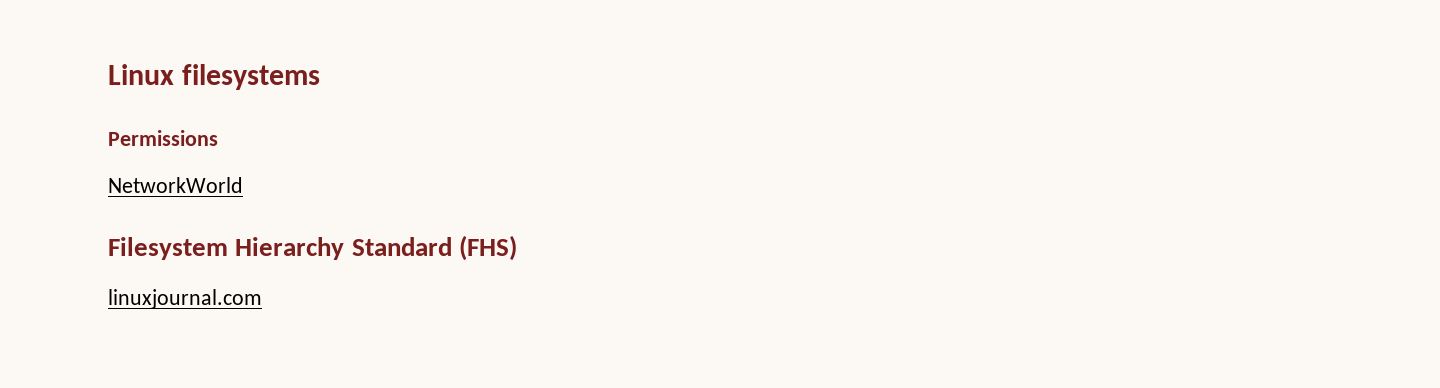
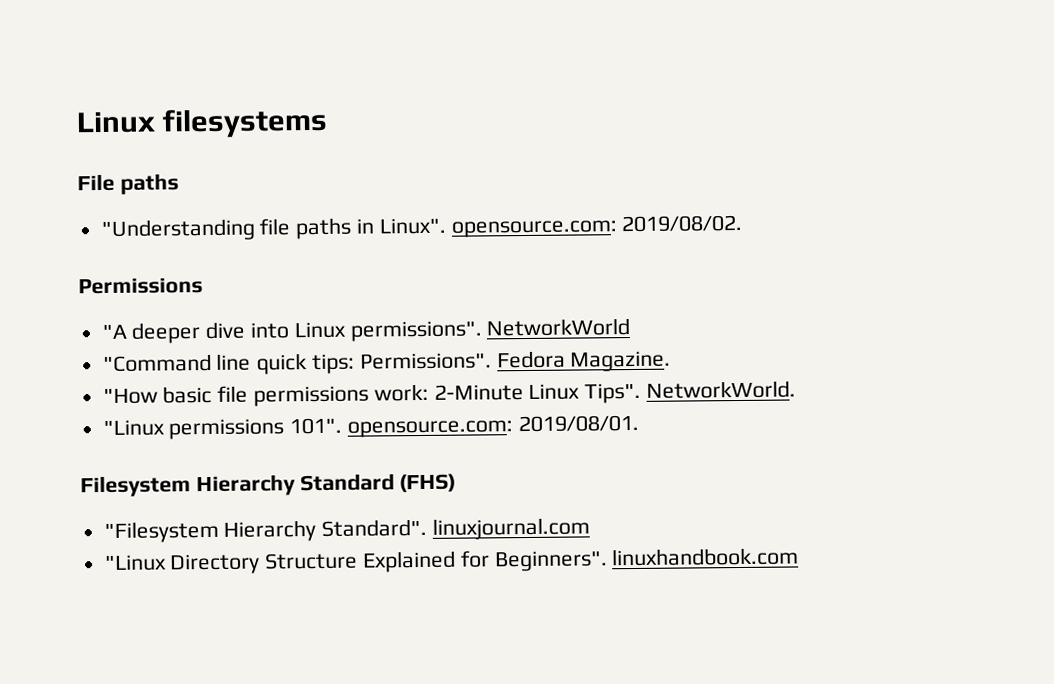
+ File paths
+ "Understanding file paths in Linux". opensource.com: 2019/08/02.
  Permissions
- NetworkWorld
+ "A deeper dive into Linux permissions". NetworkWorld
+ "Command line quick tips: Permissions". Fedora Magazine.
+ "How basic file permissions work: 2-Minute Linux Tips". NetworkWorld.
+ "Linux permissions 101". opensource.com: 2019/08/01.
  Filesystem Hierarchy Standard (FHS)
- linuxjournal.com
+ "Filesystem Hierarchy Standard". linuxjournal.com
+ "Linux Directory Structure Explained for Beginners". linuxhandbook.com

